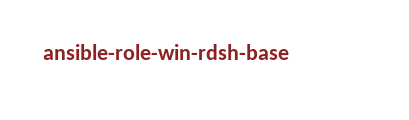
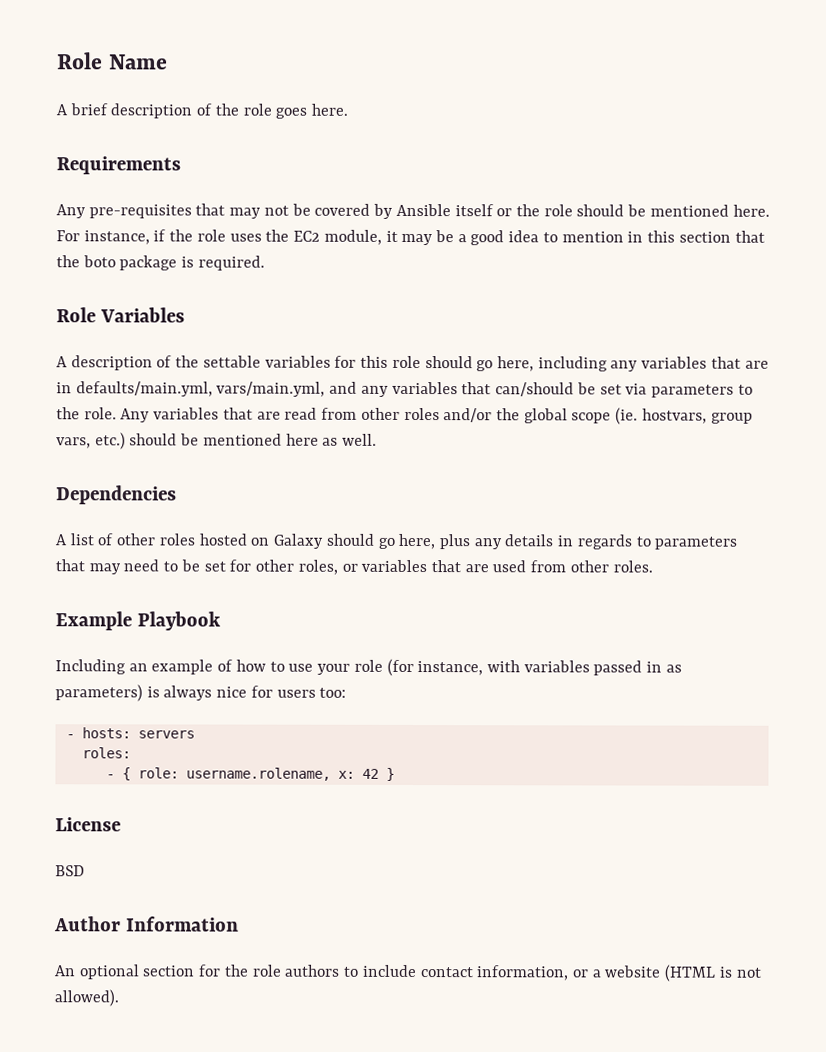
- ansible-role-win-rdsh-base
+ Role Name
+ A brief description of the role goes here.
+ Requirements
+ Any pre-requisites that may not be covered by Ansible itself or the role should be mentioned here. For instance, if the role uses the EC2 module, it may be a good idea to mention in this section that the boto package is required.
+ Role Variables
+ A description of the settable variables for this role should go here, including any variables that are in defaults/main.yml, vars/main.yml, and any variables that can/should be set via parameters to the role. Any variables that are read from other roles and/or the global scope (ie. hostvars, group vars, etc.) should be mentioned here as well.
+ Dependencies
+ A list of other roles hosted on Galaxy should go here, plus any details in regards to parameters that may need to be set for other roles, or variables that are used from other roles.
+ Example Playbook
+ Including an example of how to use your role (for instance, with variables passed in as parameters) is always nice for users too:
+ - hosts: servers
+ roles:
+ - { role: username.rolename, x: 42 }
+ License
+ BSD
+ Author Information
+ An optional section for the role authors to include contact information, or a website (HTML is not allowed).

